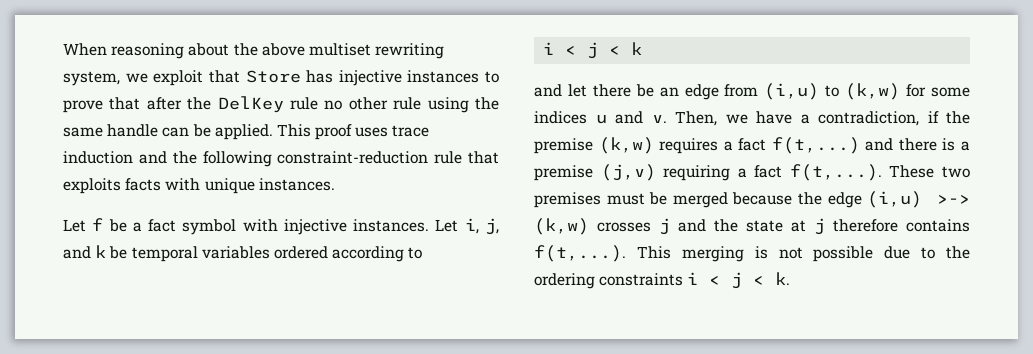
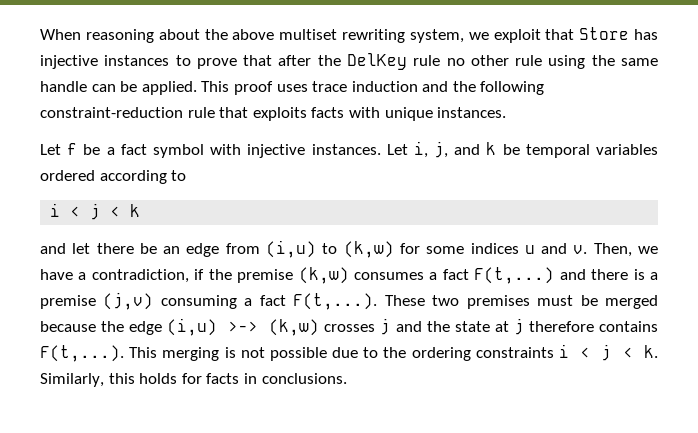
- Then, we have a contradiction, if the premise (k,w) requires a fact f(t,...) and there is a premise (j,v) requiring a fact f(t,...). These two premises must be merged because the edge (i,u) >-> (k,w) crosses j and the state at j therefore contains f(t,...). This merging is not possible due to the ordering constraints i < j < k.
+ Then, we have a contradiction, if the premise (k,w) consumes a fact F(t,...) and there is a premise (j,v) consuming a fact F(t,...). These two premises must be merged because the edge (i,u) >-> (k,w) crosses j and the state at j therefore contains F(t,...). This merging is not possible due to the ordering constraints i < j < k.
+ Similarly, this holds for facts in conclusions.

